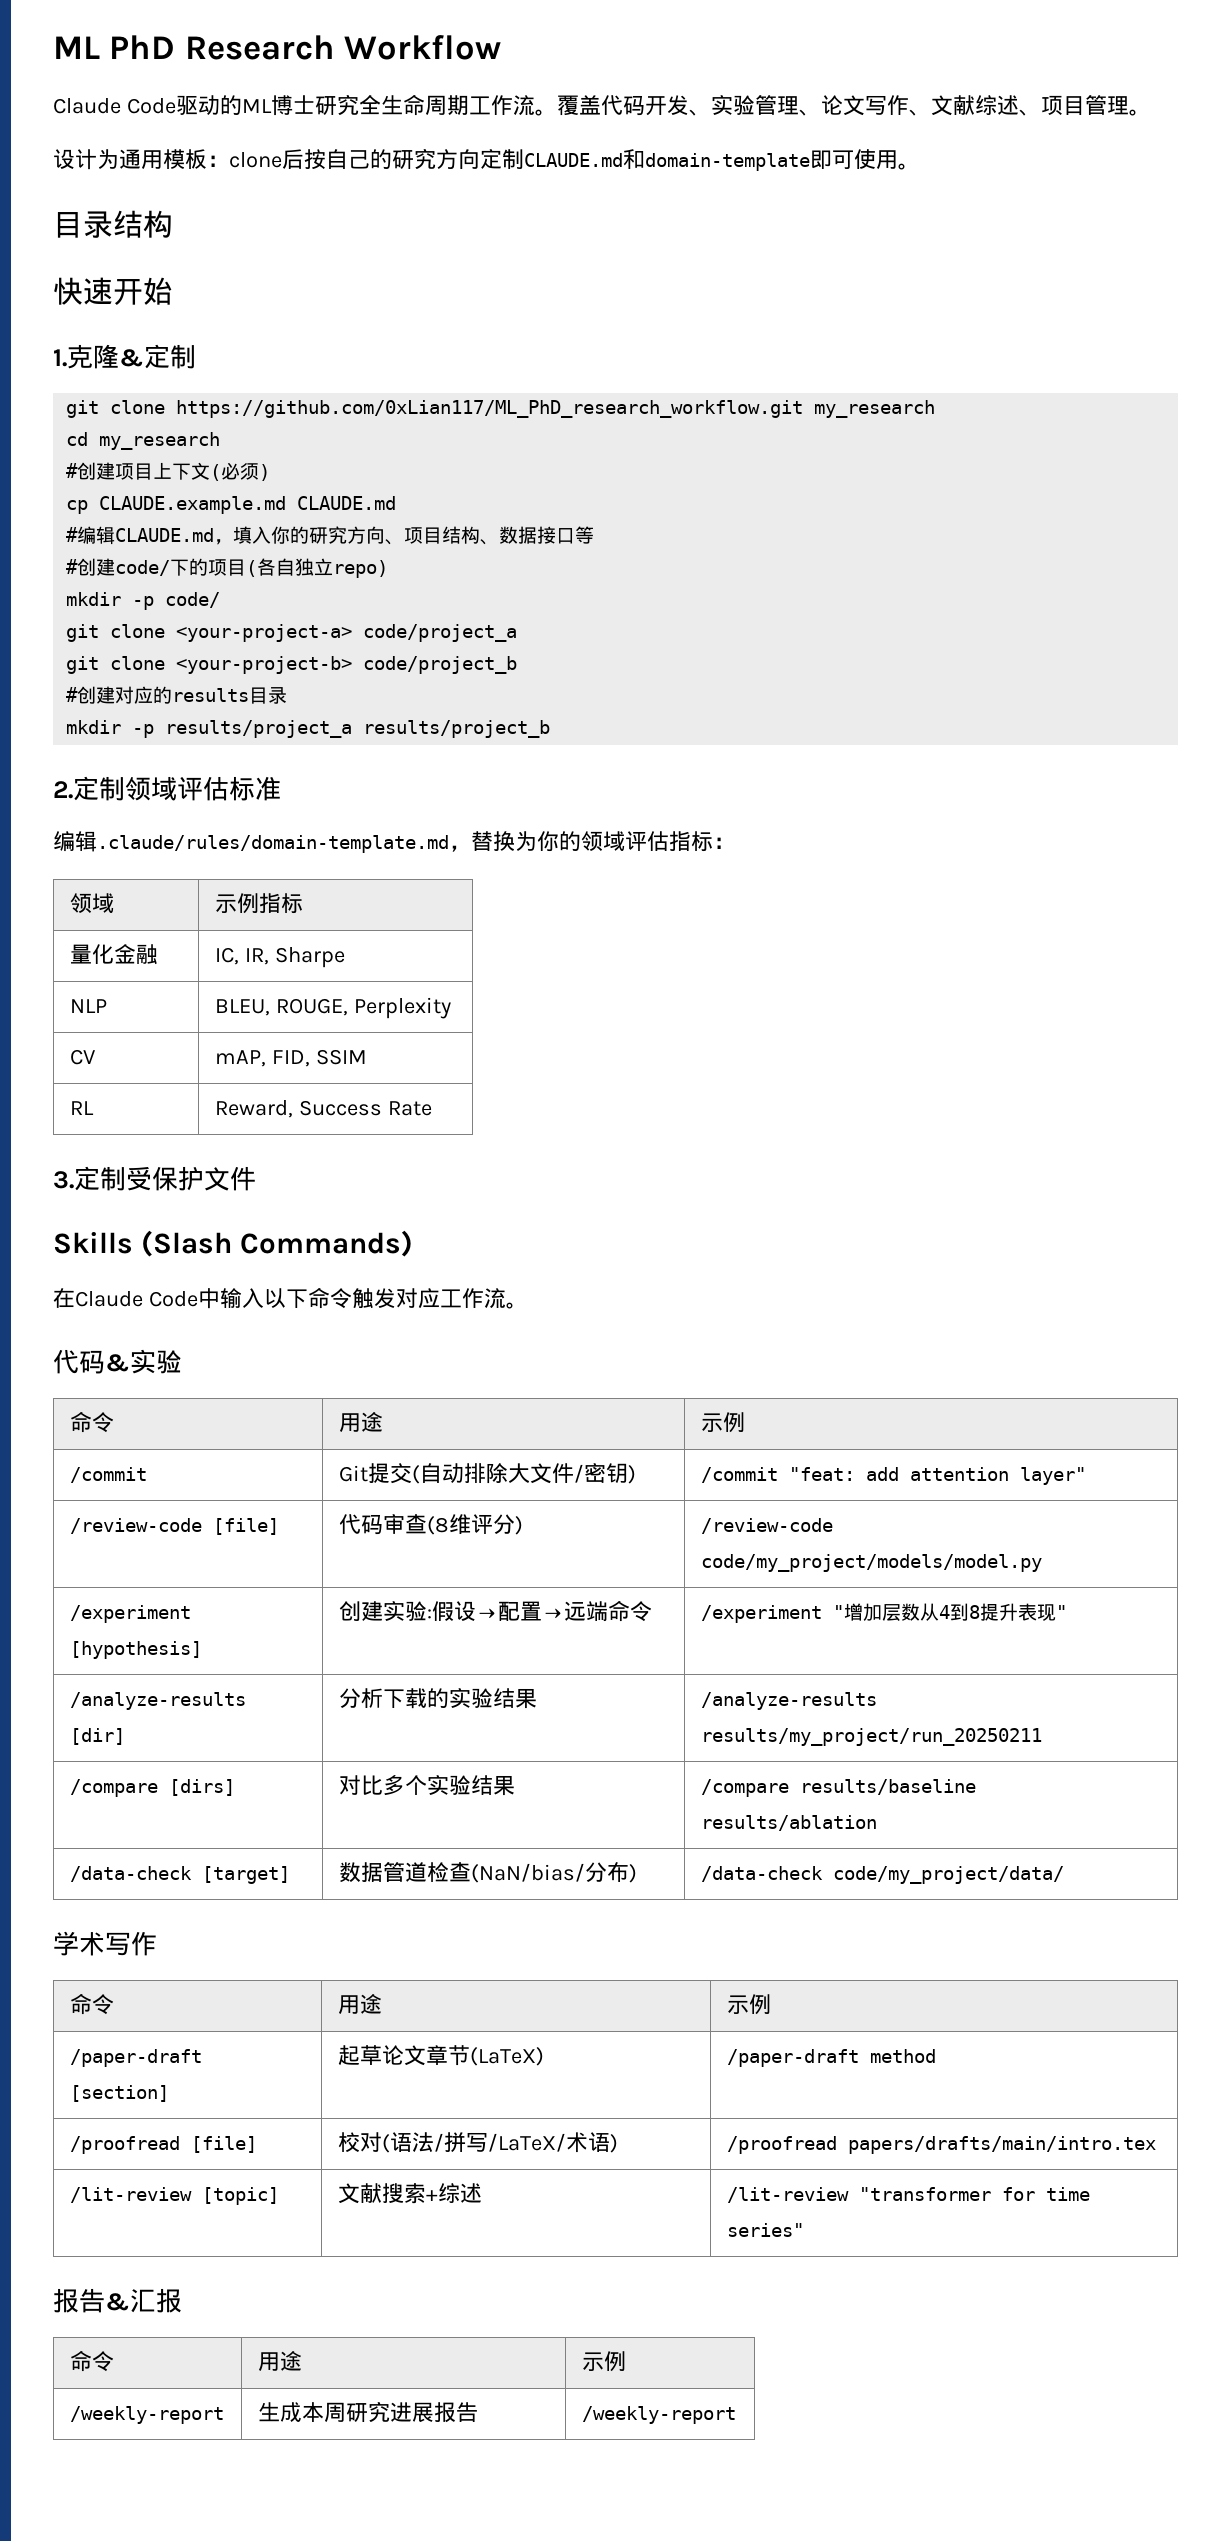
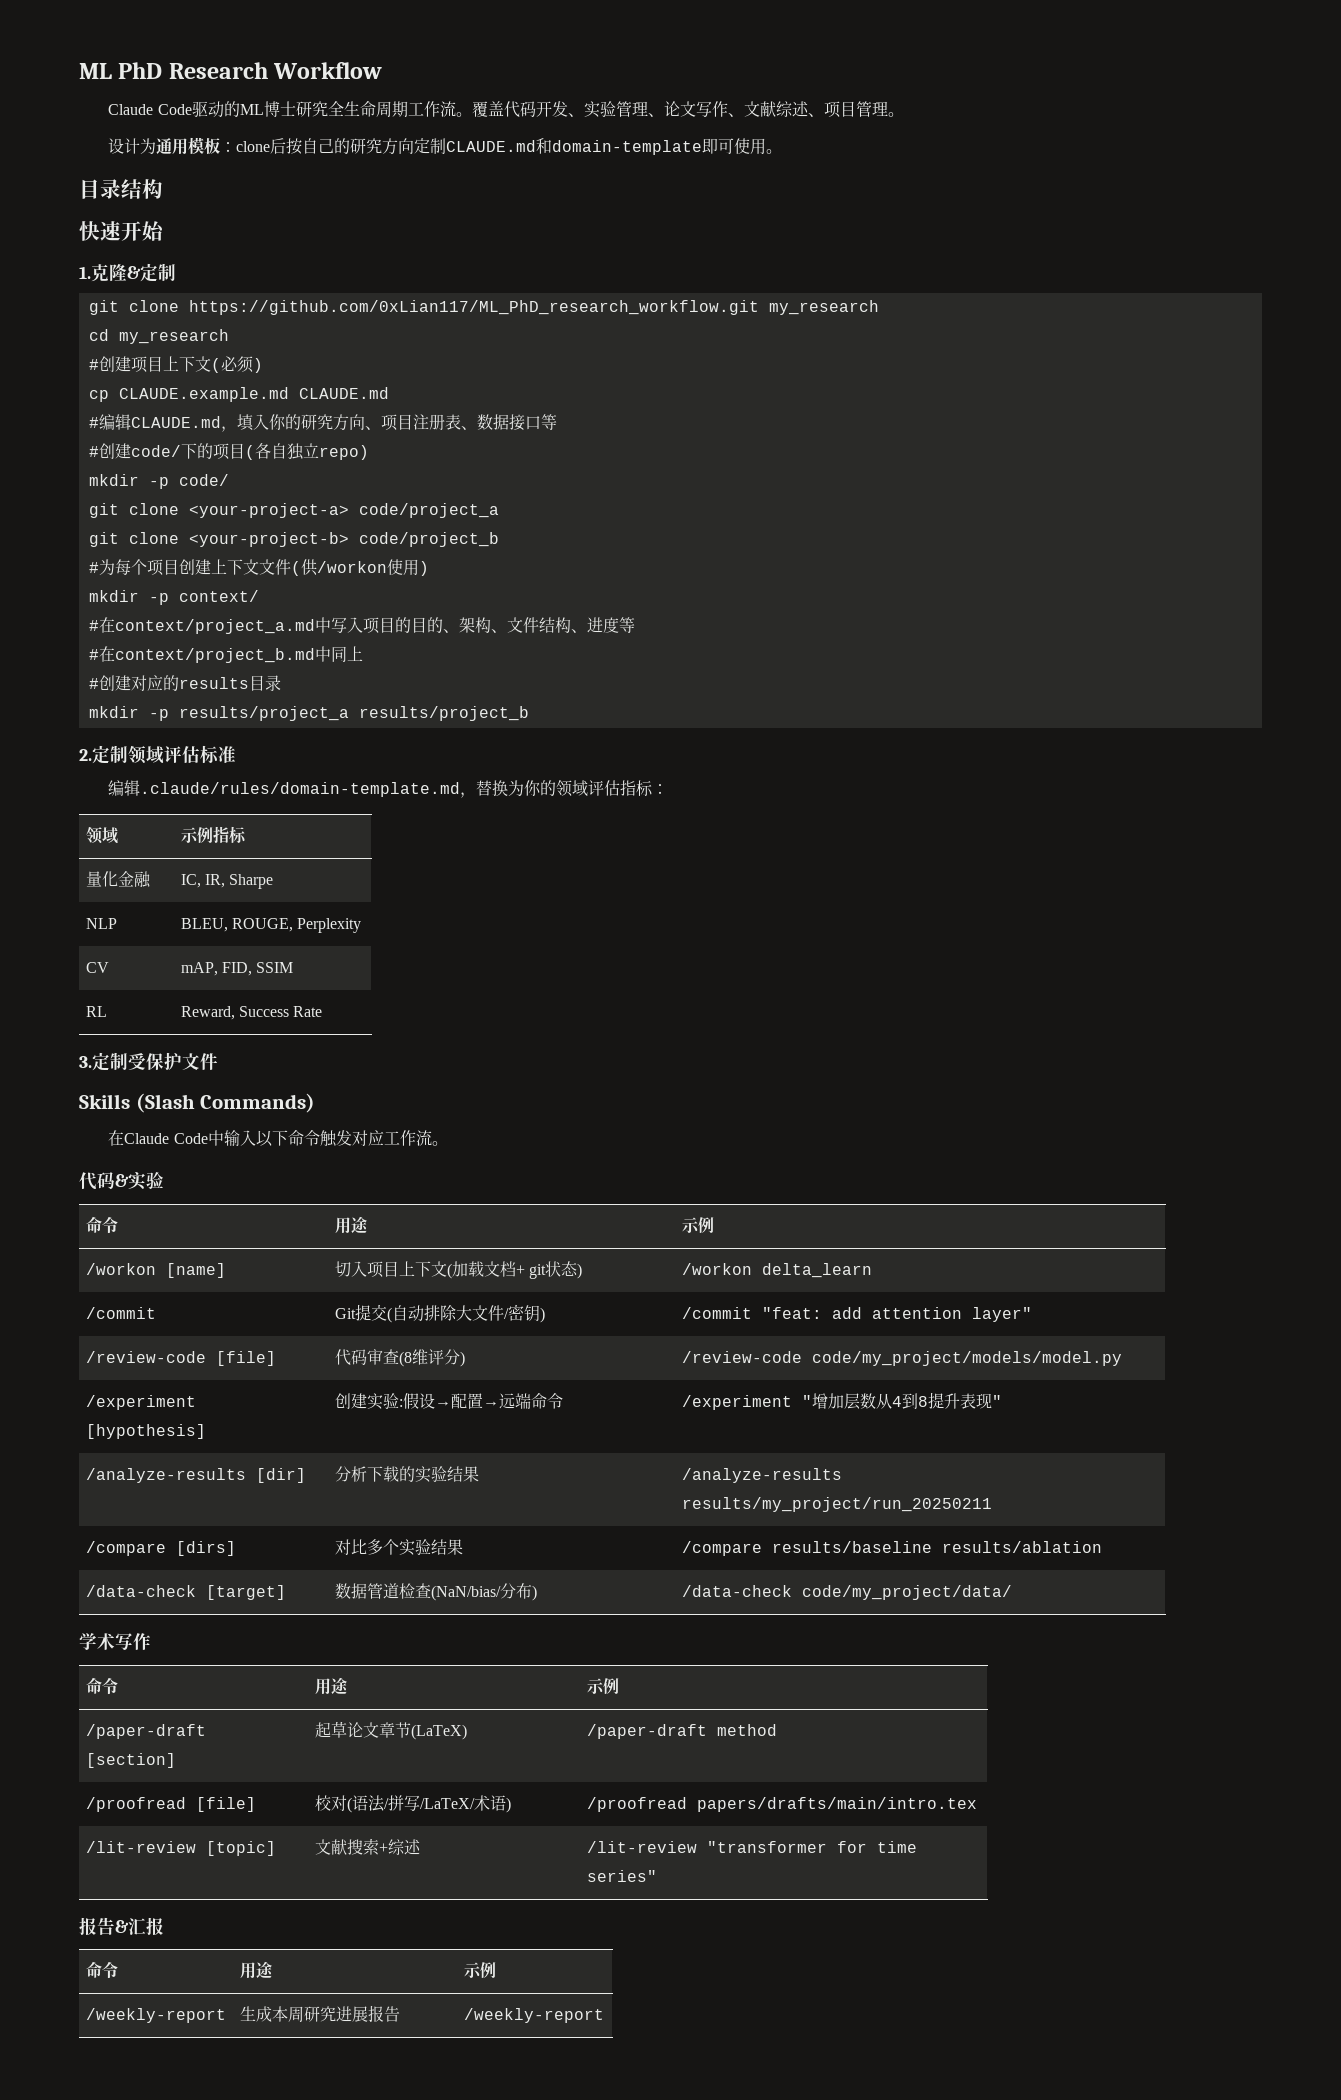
- #编辑CLAUDE.md，填入你的研究方向、项目结构、数据接口等
+ #编辑CLAUDE.md，填入你的研究方向、项目注册表、数据接口等
+ #为每个项目创建上下文文件(供/workon使用)
+ mkdir -p context/
+ #在context/project_a.md中写入项目的目的、架构、文件结构、进度等
+ #在context/project_b.md中同上
+ /workon [name] | 切入项目上下文(加载文档+ git状态) | /workon delta_learn

